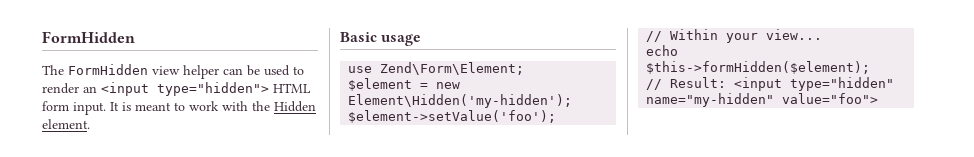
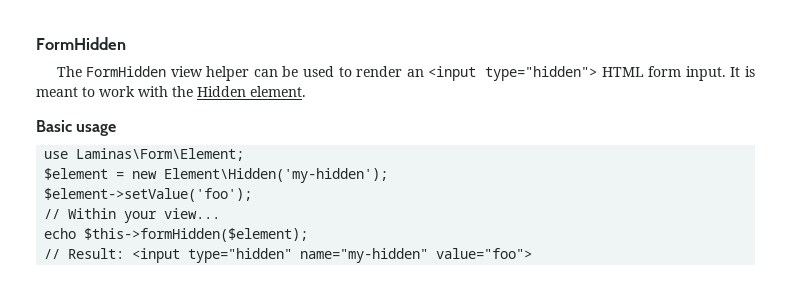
- use Zend\Form\Element;
+ use Laminas\Form\Element;

